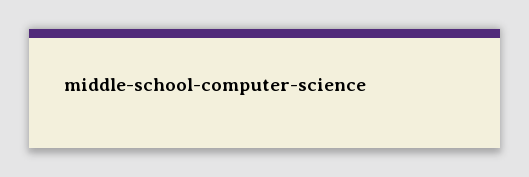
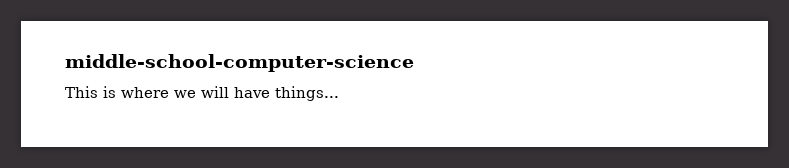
+ This is where we will have things...

